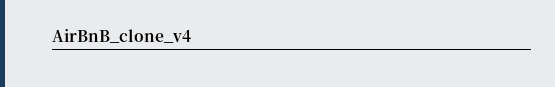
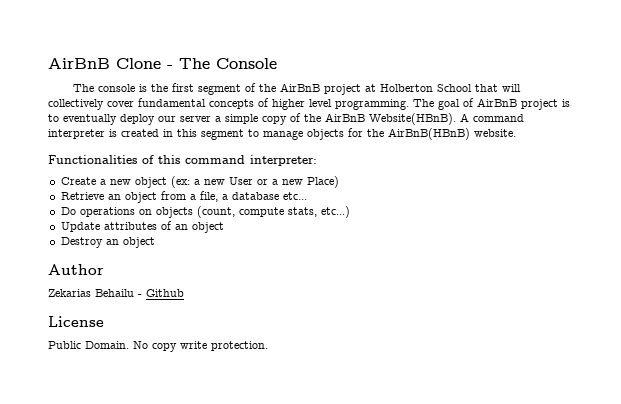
- AirBnB_clone_v4
+ AirBnB Clone - The Console
+ The console is the first segment of the AirBnB project at Holberton School that will collectively cover fundamental concepts of higher level programming. The goal of AirBnB project is to eventually deploy our server a simple copy of the AirBnB Website(HBnB). A command interpreter is created in this segment to manage objects for the AirBnB(HBnB) website.
+ Functionalities of this command interpreter:
+ Create a new object (ex: a new User or a new Place)
+ Retrieve an object from a file, a database etc...
+ Do operations on objects (count, compute stats, etc...)
+ Update attributes of an object
+ Destroy an object
+ Author
+ Zekarias Behailu - Github
+ License
+ Public Domain. No copy write protection.

